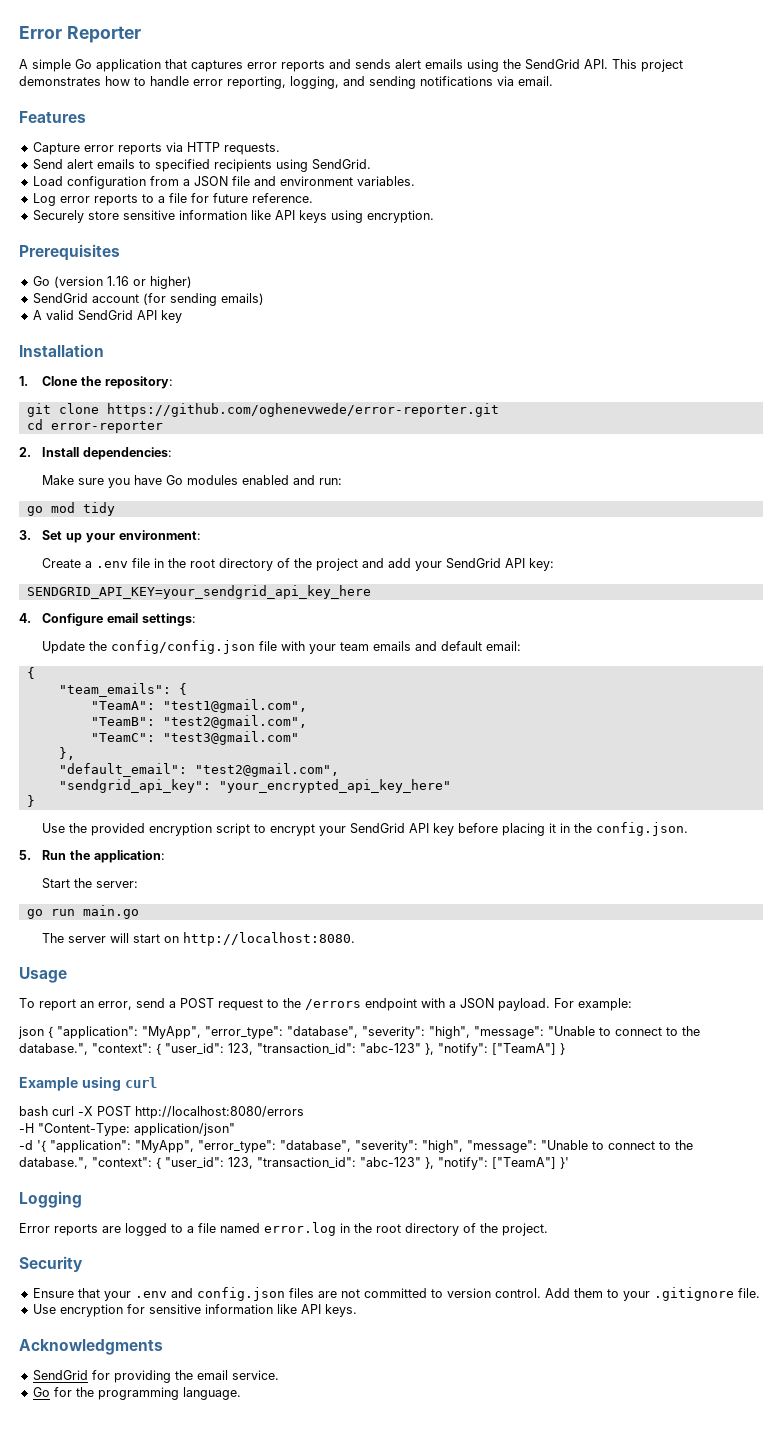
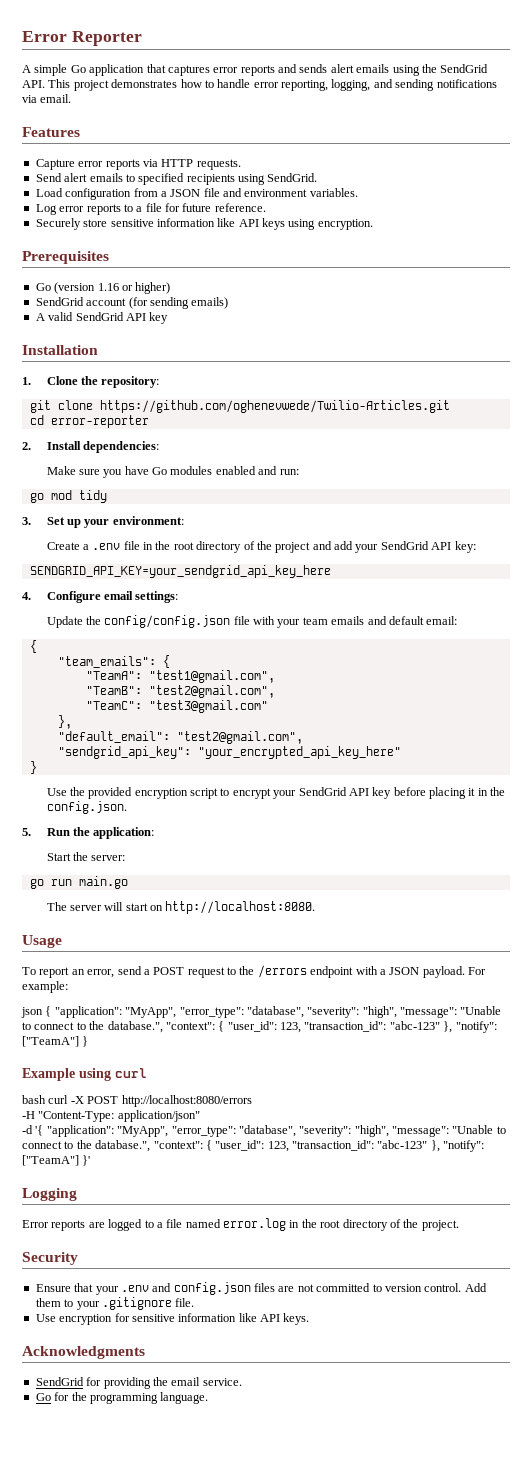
- git clone https://github.com/oghenevwede/error-reporter.git
+ git clone https://github.com/oghenevwede/Twilio-Articles.git

